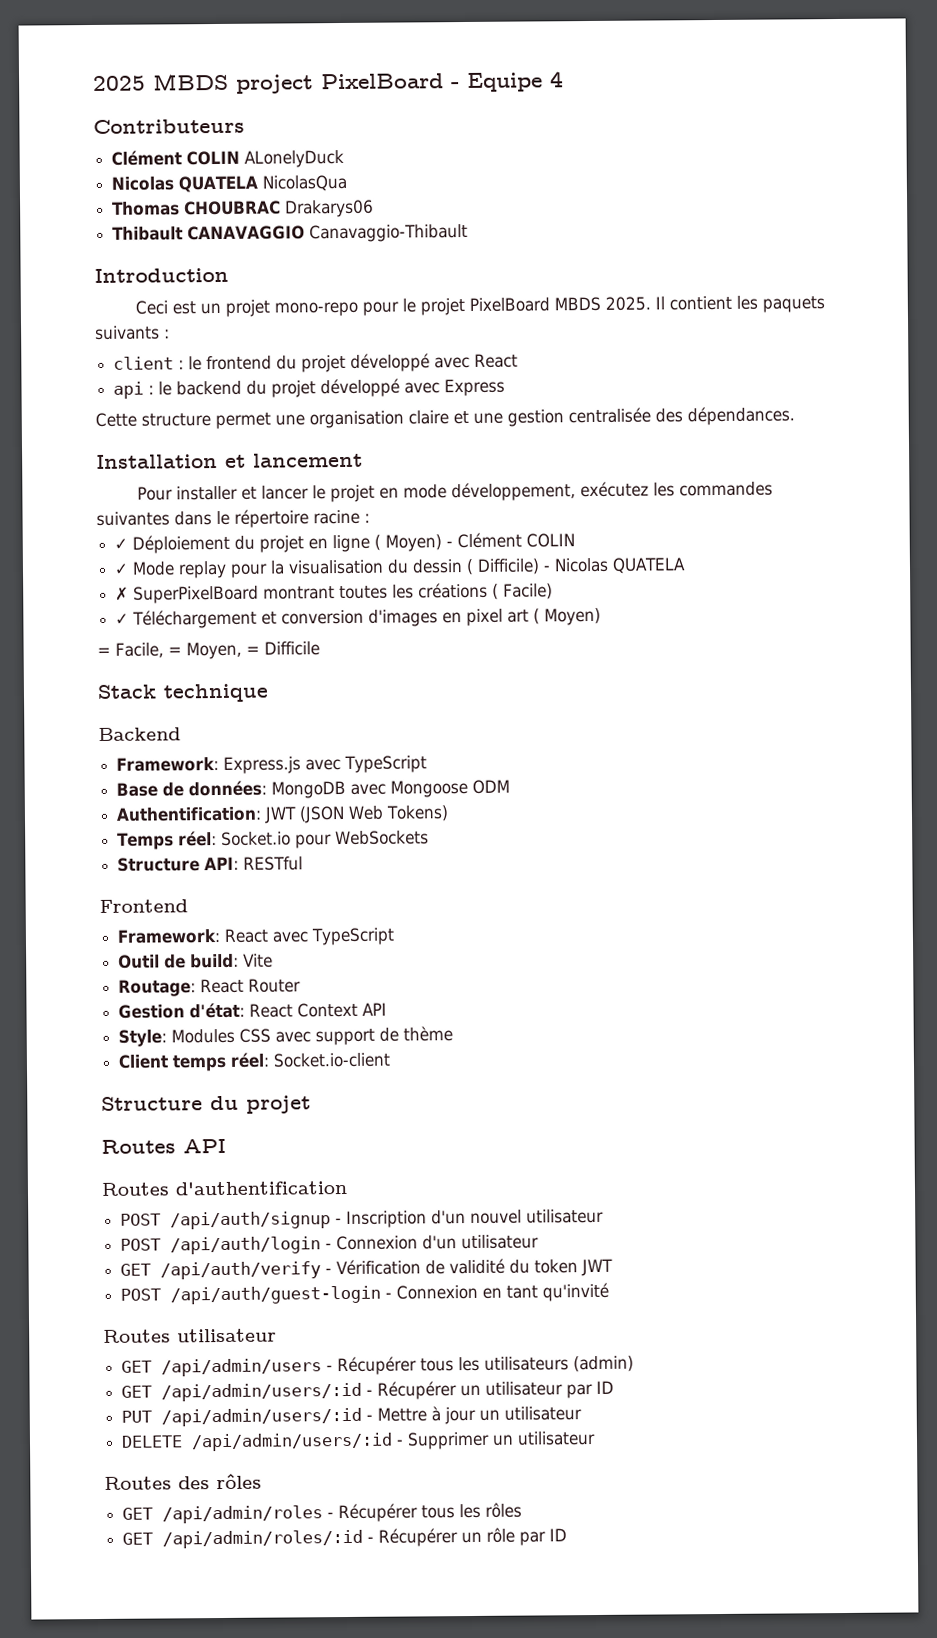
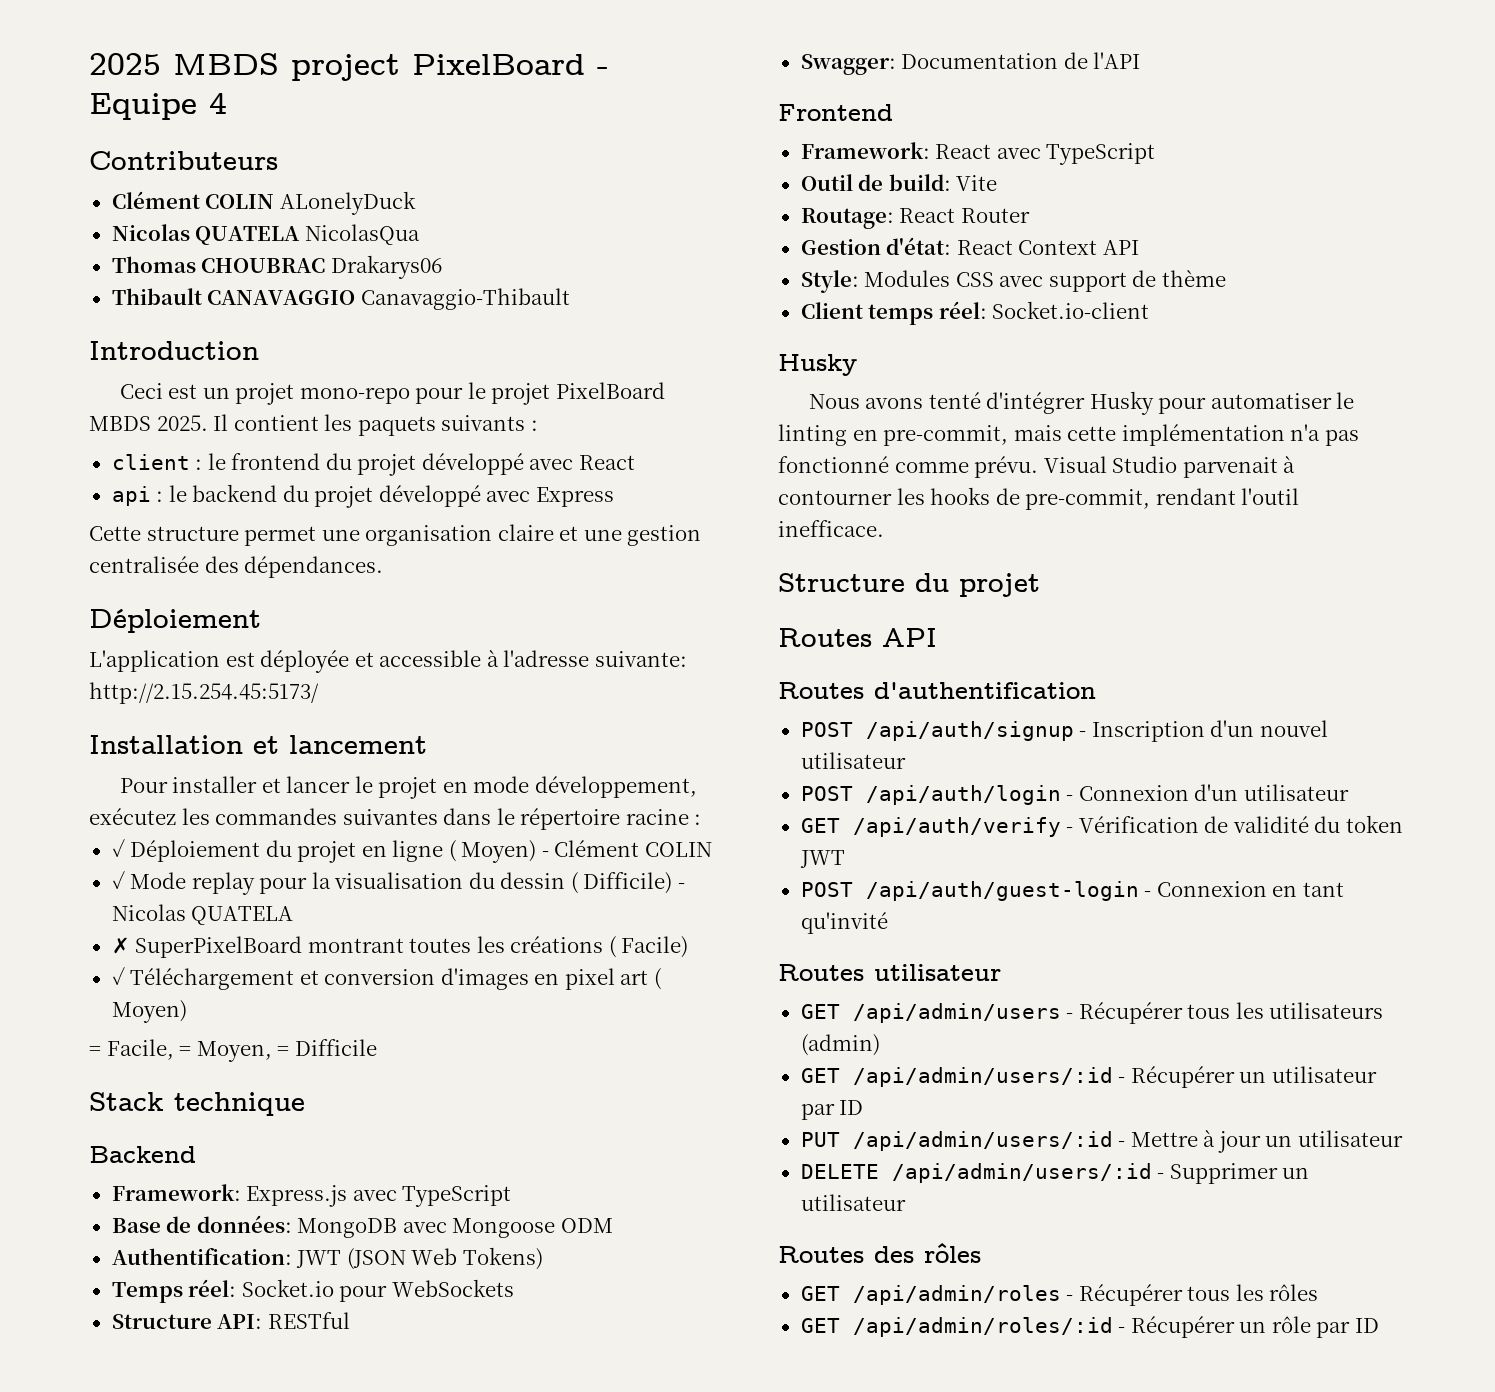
  Cette structure permet une organisation claire et une gestion centralisée des dépendances.
+ Déploiement
+ L'application est déployée et accessible à l'adresse suivante: http://2.15.254.45:5173/
+ Swagger: Documentation de l'API
  Client temps réel: Socket.io-client
+ Husky
+ Nous avons tenté d'intégrer Husky pour automatiser le linting en pre-commit, mais cette implémentation n'a pas fonctionné comme prévu. Visual Studio parvenait à contourner les hooks de pre-commit, rendant l'outil inefficace.

